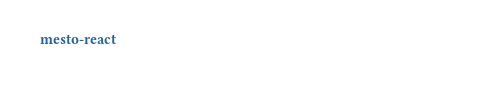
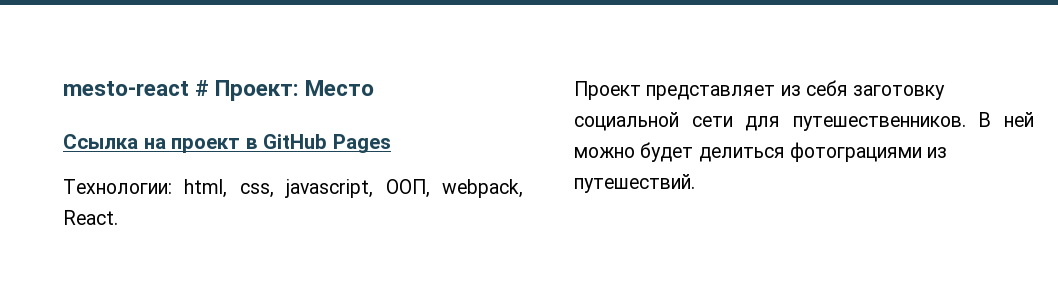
- mesto-react
+ mesto-react # Проект: Место
+ Ссылка на проект в GitHub Pages
+ Технологии: html, css, javascript, ООП, webpack, React.
+ Проект представляет из себя заготовку социальной сети для путешественников. В ней можно будет делиться фотограциями из путешествий.

